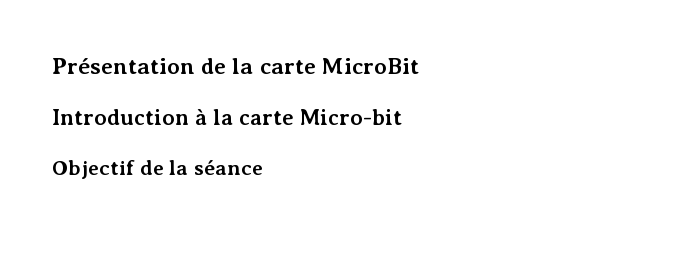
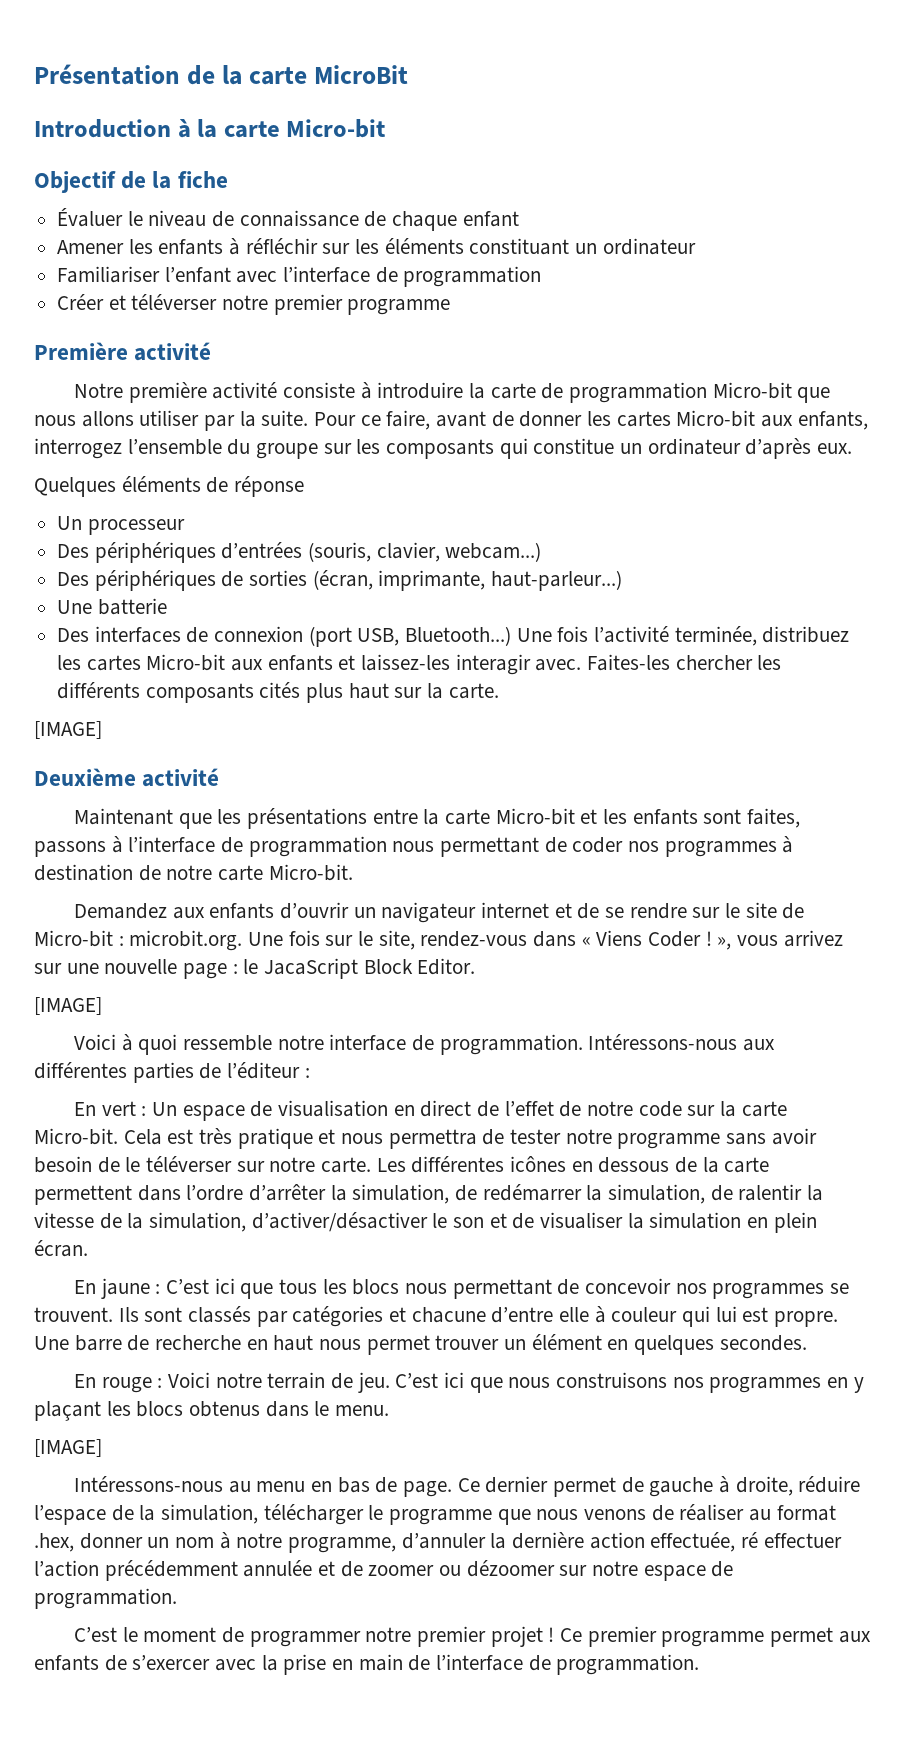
- Objectif de la séance
+ Objectif de la fiche
+ Évaluer le niveau de connaissance de chaque enfant
+ Amener les enfants à réfléchir sur les éléments constituant un ordinateur
+ Familiariser l’enfant avec l’interface de programmation
+ Créer et téléverser notre premier programme
+ Première activité
+ Notre première activité consiste à introduire la carte de programmation Micro-bit que nous allons utiliser par la suite. Pour ce faire, avant de donner les cartes Micro-bit aux enfants, interrogez l’ensemble du groupe sur les composants qui constitue un ordinateur d’après eux.
+ Quelques éléments de réponse
+ Un processeur
+ Des périphériques d’entrées (souris, clavier, webcam...)
+ Des périphériques de sorties (écran, imprimante, haut-parleur...)
+ Une batterie
+ Des interfaces de connexion (port USB, Bluetooth...) Une fois l’activité terminée, distribuez les cartes Micro-bit aux enfants et laissez-les interagir avec. Faites-les chercher les différents composants cités plus haut sur la carte.
+ [IMAGE]
+ Deuxième activité
+ Maintenant que les présentations entre la carte Micro-bit et les enfants sont faites, passons à l’interface de programmation nous permettant de coder nos programmes à destination de notre carte Micro-bit.
+ Demandez aux enfants d’ouvrir un navigateur internet et de se rendre sur le site de Micro-bit : microbit.org. Une fois sur le site, rendez-vous dans « Viens Coder ! », vous arrivez sur une nouvelle page : le JacaScript Block Editor.
+ [IMAGE]
+ Voici à quoi ressemble notre interface de programmation. Intéressons-nous aux différentes parties de l’éditeur :
+ En vert : Un espace de visualisation en direct de l’effet de notre code sur la carte Micro-bit. Cela est très pratique et nous permettra de tester notre programme sans avoir besoin de le téléverser sur notre carte. Les différentes icônes en dessous de la carte permettent dans l’ordre d’arrêter la simulation, de redémarrer la simulation, de ralentir la vitesse de la simulation, d’activer/désactiver le son et de visualiser la simulation en plein écran.
+ En jaune : C’est ici que tous les blocs nous permettant de concevoir nos programmes se trouvent. Ils sont classés par catégories et chacune d’entre elle à couleur qui lui est propre. Une barre de recherche en haut nous permet trouver un élément en quelques secondes.
+ En rouge : Voici notre terrain de jeu. C’est ici que nous construisons nos programmes en y plaçant les blocs obtenus dans le menu.
+ [IMAGE]
+ Intéressons-nous au menu en bas de page. Ce dernier permet de gauche à droite, réduire l’espace de la simulation, télécharger le programme que nous venons de réaliser au format .hex, donner un nom à notre programme, d’annuler la dernière action effectuée, ré effectuer l’action précédemment annulée et de zoomer ou dézoomer sur notre espace de programmation.
+ C’est le moment de programmer notre premier projet ! Ce premier programme permet aux enfants de s’exercer avec la prise en main de l’interface de programmation.

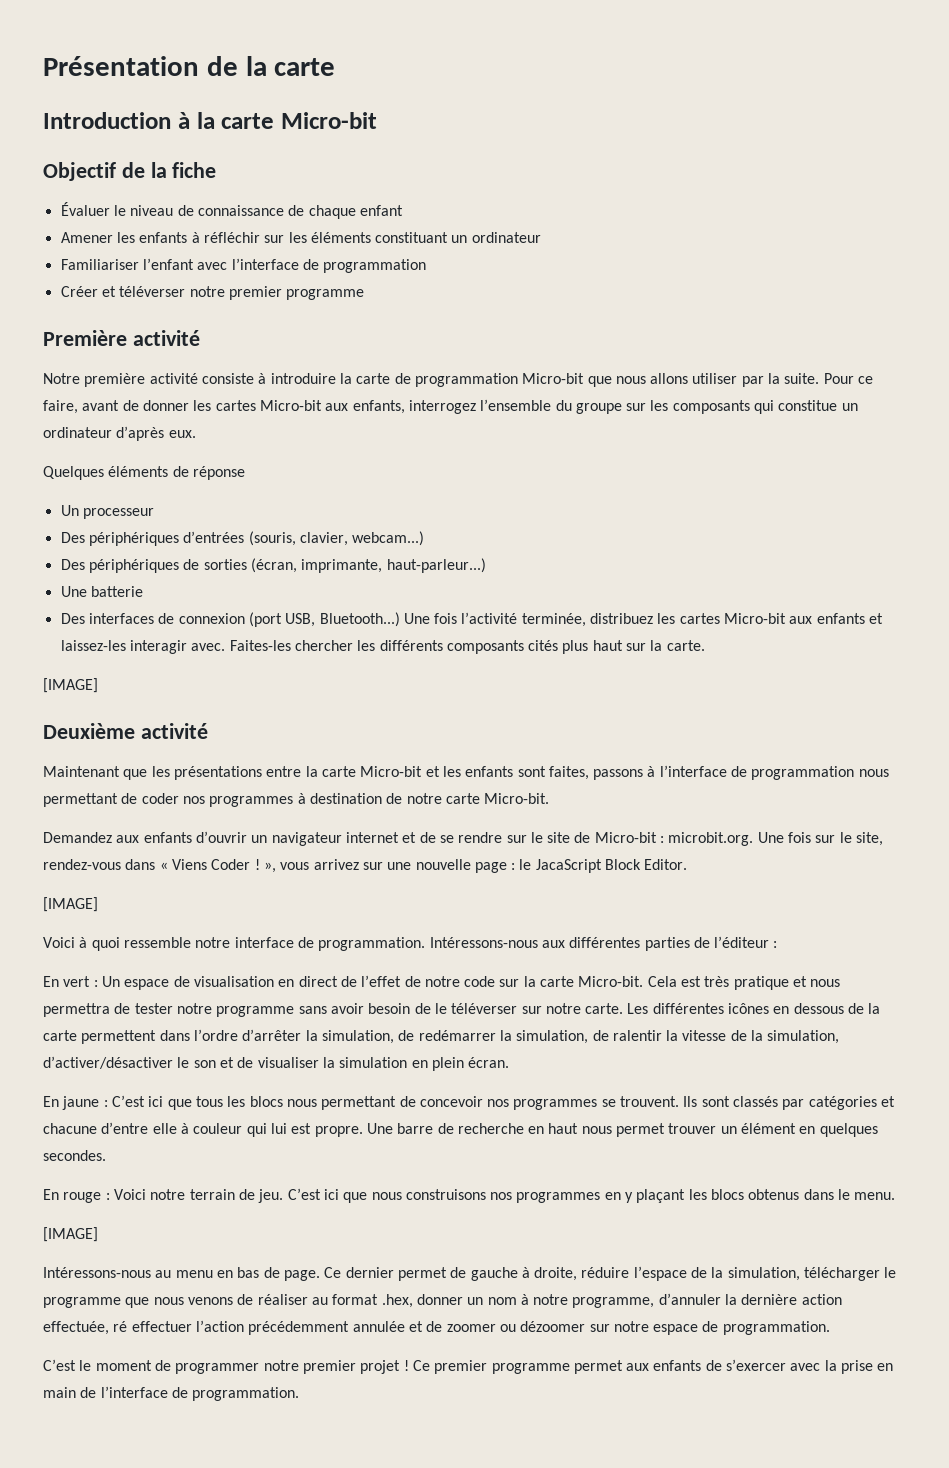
- Présentation de la carte MicroBit
+ Présentation de la carte

